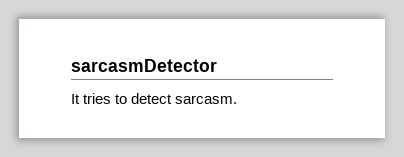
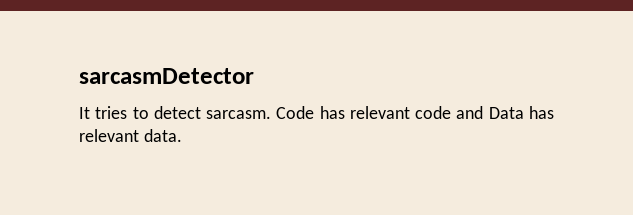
+ Code has relevant code and Data has relevant data.

